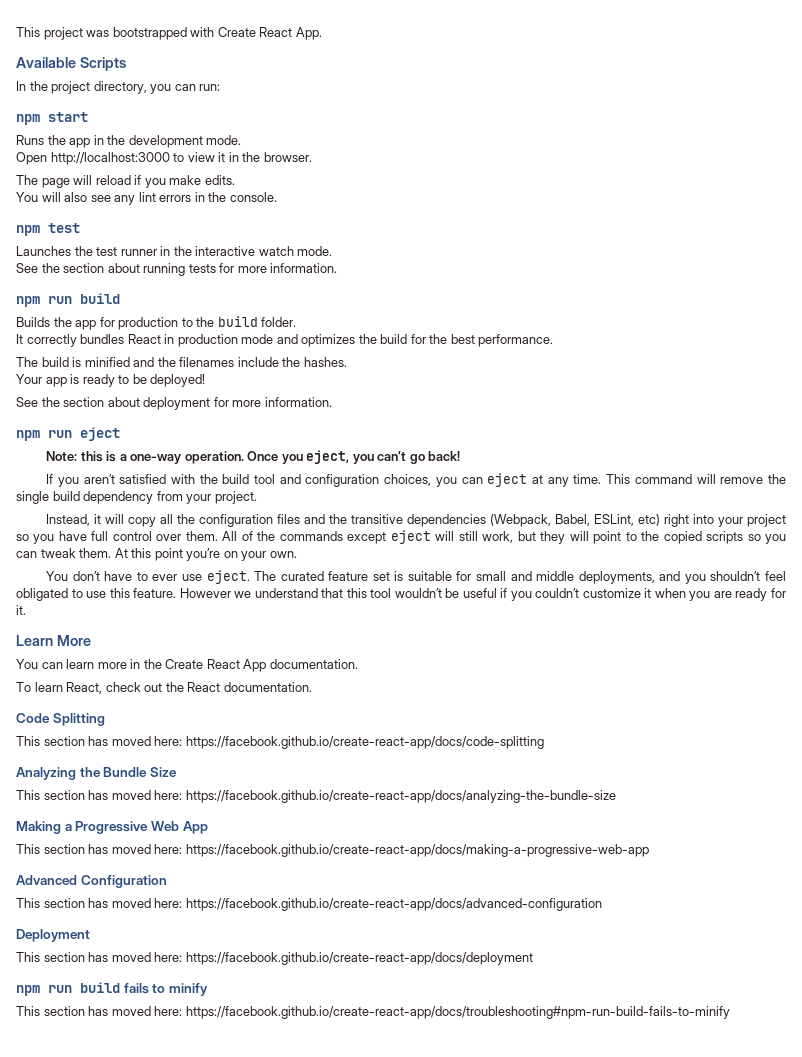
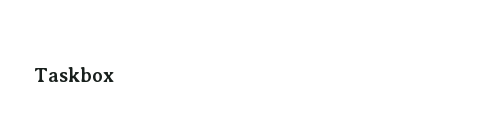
- This project was bootstrapped with Create React App.
- Available Scripts
- In the project directory, you can run:
- npm start
- Runs the app in the development mode.
- Open http://localhost:3000 to view it in the browser.
- The page will reload if you make edits.
- You will also see any lint errors in the console.
- npm test
- Launches the test runner in the interactive watch mode.
- See the section about running tests for more information.
- npm run build
- Builds the app for production to the build folder.
- It correctly bundles React in production mode and optimizes the build for the best performance.
- The build is minified and the filenames include the hashes.
- Your app is ready to be deployed!
- See the section about deployment for more information.
- npm run eject
- Note: this is a one-way operation. Once you eject, you can’t go back!
- If you aren’t satisfied with the build tool and configuration choices, you can eject at any time. This command will remove the single build dependency from your project.
- Instead, it will copy all the configuration files and the transitive dependencies (Webpack, Babel, ESLint, etc) right into your project so you have full control over them. All of the commands except eject will still work, but they will point to the copied scripts so you can tweak them. At this point you’re on your own.
- You don’t have to ever use eject. The curated feature set is suitable for small and middle deployments, and you shouldn’t feel obligated to use this feature. However we understand that this tool wouldn’t be useful if you couldn’t customize it when you are ready for it.
- Learn More
- You can learn more in the Create React App documentation.
- To learn React, check out the React documentation.
- Code Splitting
- This section has moved here: https://facebook.github.io/create-react-app/docs/code-splitting
- Analyzing the Bundle Size
- This section has moved here: https://facebook.github.io/create-react-app/docs/analyzing-the-bundle-size
- Making a Progressive Web App
- This section has moved here: https://facebook.github.io/create-react-app/docs/making-a-progressive-web-app
- Advanced Configuration
- This section has moved here: https://facebook.github.io/create-react-app/docs/advanced-configuration
- Deployment
- This section has moved here: https://facebook.github.io/create-react-app/docs/deployment
- npm run build fails to minify
- This section has moved here: https://facebook.github.io/create-react-app/docs/troubleshooting#npm-run-build-fails-to-minify
+ Taskbox

